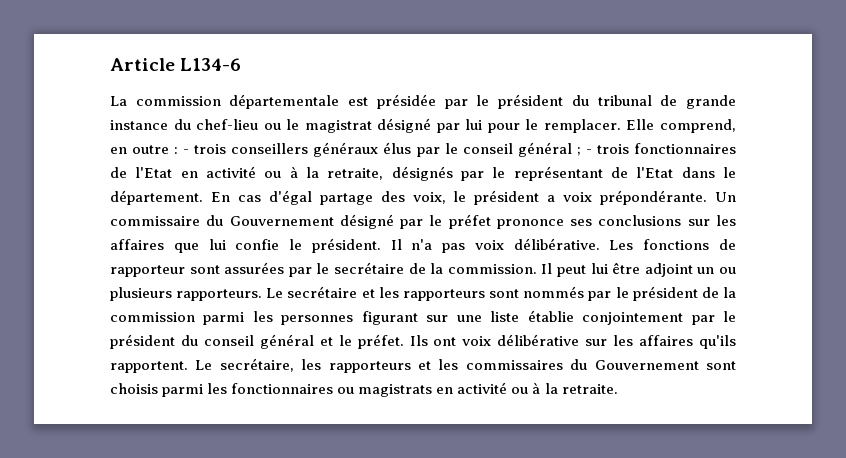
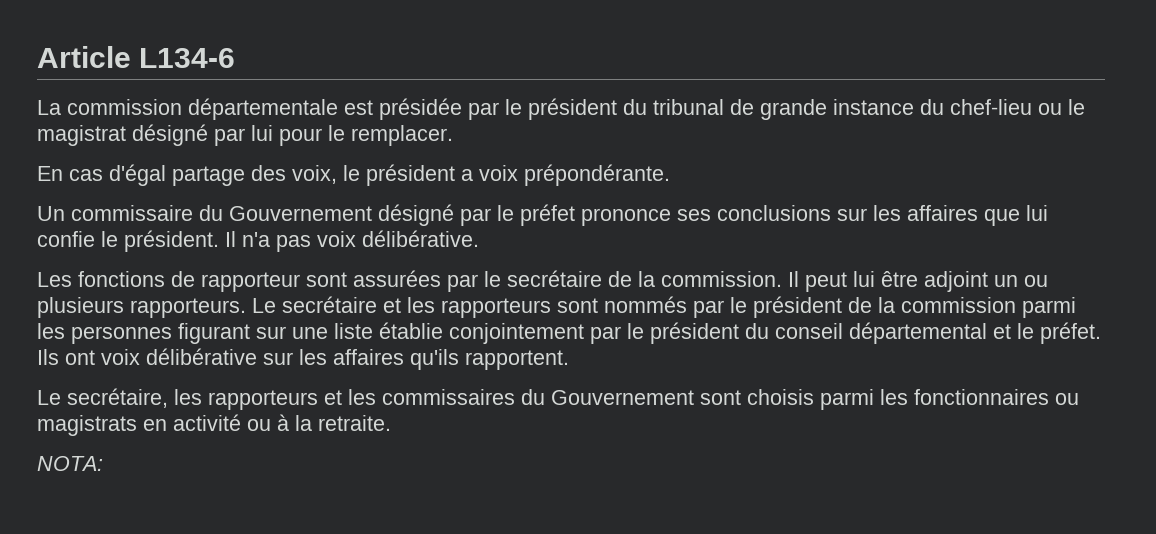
- La commission départementale est présidée par le président du tribunal de grande instance du chef-lieu ou le magistrat désigné par lui pour le remplacer. Elle comprend, en outre : - trois conseillers généraux élus par le conseil général ; - trois fonctionnaires de l'Etat en activité ou à la retraite, désignés par le représentant de l'Etat dans le département. En cas d'égal partage des voix, le président a voix prépondérante. Un commissaire du Gouvernement désigné par le préfet prononce ses conclusions sur les affaires que lui confie le président.
+ La commission départementale est présidée par le président du tribunal de grande instance du chef-lieu ou le magistrat désigné par lui pour le remplacer.
+ En cas d'égal partage des voix, le président a voix prépondérante.
+ Un commissaire du Gouvernement désigné par le préfet prononce ses conclusions sur les affaires que lui confie le président.
- Il n'a pas voix délibérative. Les fonctions de rapporteur sont assurées par le secrétaire de la commission.
+ Il n'a pas voix délibérative.
+ Les fonctions de rapporteur sont assurées par le secrétaire de la commission.
- Le secrétaire et les rapporteurs sont nommés par le président de la commission parmi les personnes figurant sur une liste établie conjointement par le président du conseil général et le préfet.
+ Le secrétaire et les rapporteurs sont nommés par le président de la commission parmi les personnes figurant sur une liste établie conjointement par le président du conseil départemental et le préfet.
- Ils ont voix délibérative sur les affaires qu'ils rapportent. Le secrétaire, les rapporteurs et les commissaires du Gouvernement sont choisis parmi les fonctionnaires ou magistrats en activité ou à la retraite.
+ Ils ont voix délibérative sur les affaires qu'ils rapportent.
+ Le secrétaire, les rapporteurs et les commissaires du Gouvernement sont choisis parmi les fonctionnaires ou magistrats en activité ou à la retraite.
+ NOTA:

